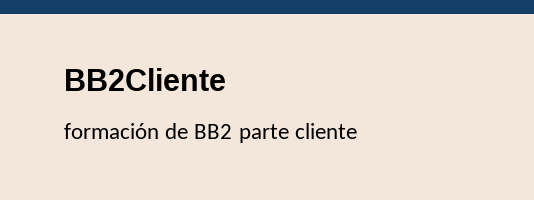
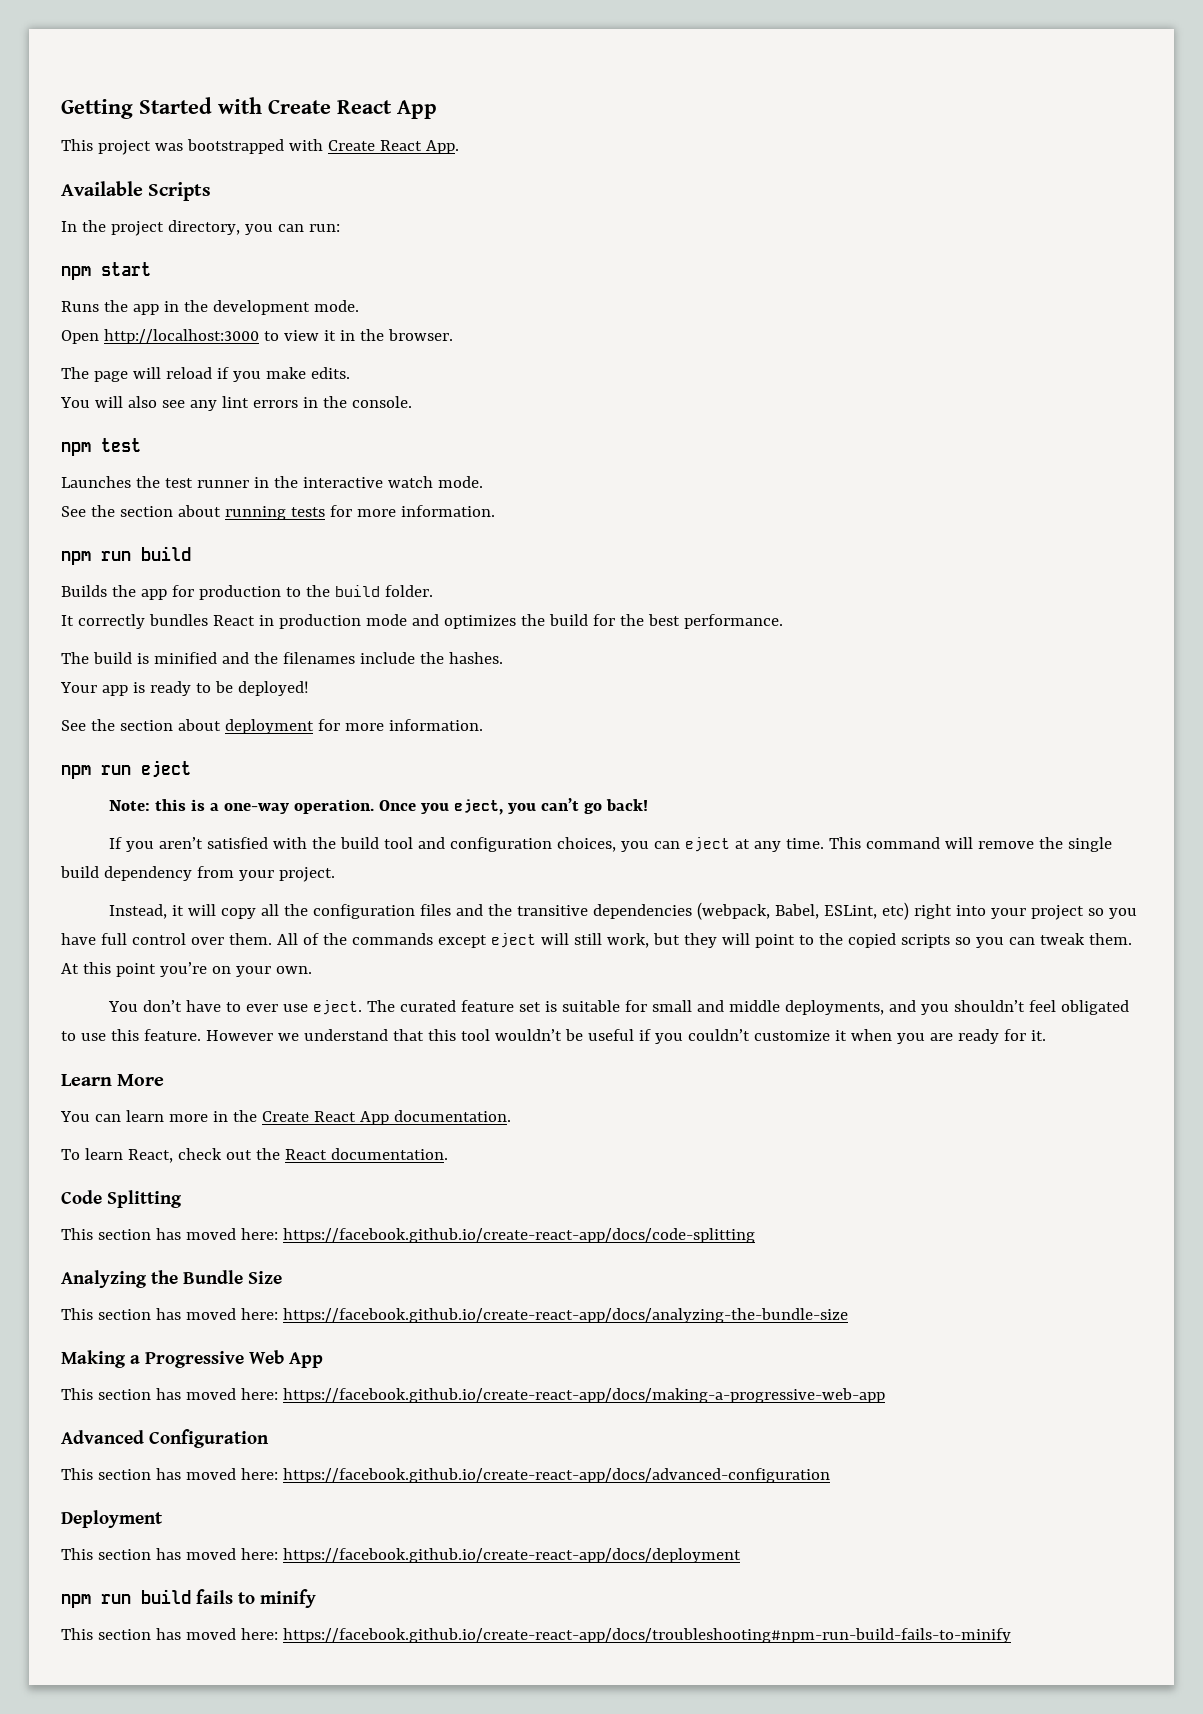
- BB2Cliente
- formación de BB2 parte cliente
+ Getting Started with Create React App
+ This project was bootstrapped with Create React App.
+ Available Scripts
+ In the project directory, you can run:
+ npm start
+ Runs the app in the development mode.
+ Open http://localhost:3000 to view it in the browser.
+ The page will reload if you make edits.
+ You will also see any lint errors in the console.
+ npm test
+ Launches the test runner in the interactive watch mode.
+ See the section about running tests for more information.
+ npm run build
+ Builds the app for production to the build folder.
+ It correctly bundles React in production mode and optimizes the build for the best performance.
+ The build is minified and the filenames include the hashes.
+ Your app is ready to be deployed!
+ See the section about deployment for more information.
+ npm run eject
+ Note: this is a one-way operation. Once you eject, you can’t go back!
+ If you aren’t satisfied with the build tool and configuration choices, you can eject at any time. This command will remove the single build dependency from your project.
+ Instead, it will copy all the configuration files and the transitive dependencies (webpack, Babel, ESLint, etc) right into your project so you have full control over them. All of the commands except eject will still work, but they will point to the copied scripts so you can tweak them. At this point you’re on your own.
+ You don’t have to ever use eject. The curated feature set is suitable for small and middle deployments, and you shouldn’t feel obligated to use this feature. However we understand that this tool wouldn’t be useful if you couldn’t customize it when you are ready for it.
+ Learn More
+ You can learn more in the Create React App documentation.
+ To learn React, check out the React documentation.
+ Code Splitting
+ This section has moved here: https://facebook.github.io/create-react-app/docs/code-splitting
+ Analyzing the Bundle Size
+ This section has moved here: https://facebook.github.io/create-react-app/docs/analyzing-the-bundle-size
+ Making a Progressive Web App
+ This section has moved here: https://facebook.github.io/create-react-app/docs/making-a-progressive-web-app
+ Advanced Configuration
+ This section has moved here: https://facebook.github.io/create-react-app/docs/advanced-configuration
+ Deployment
+ This section has moved here: https://facebook.github.io/create-react-app/docs/deployment
+ npm run build fails to minify
+ This section has moved here: https://facebook.github.io/create-react-app/docs/troubleshooting#npm-run-build-fails-to-minify

